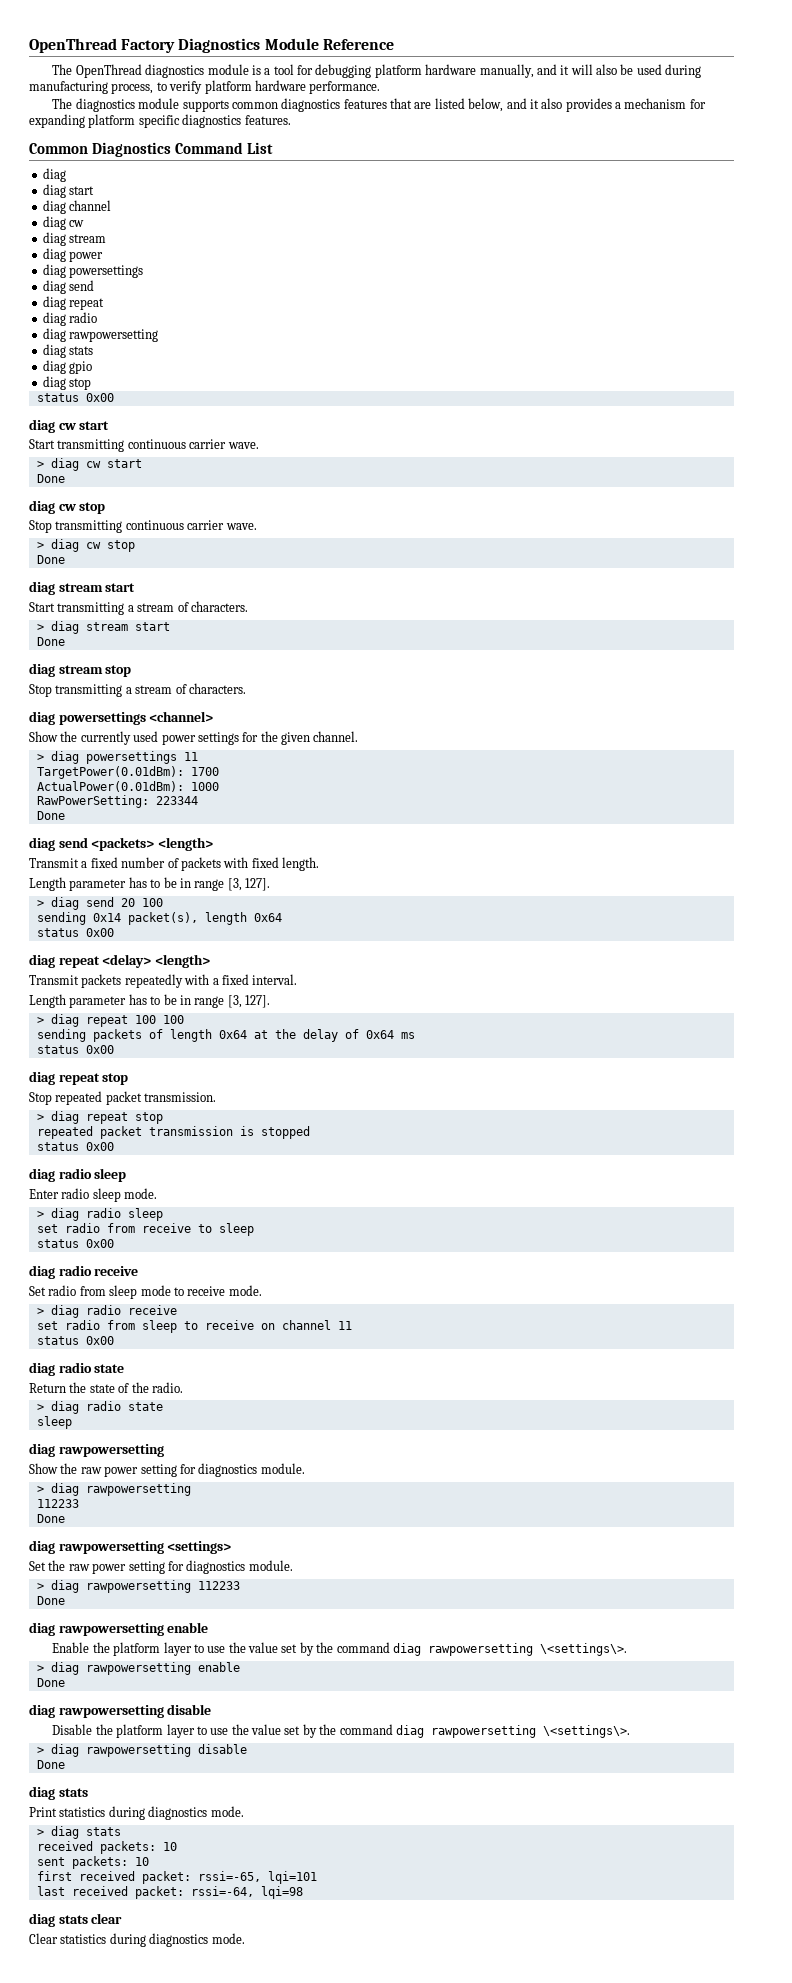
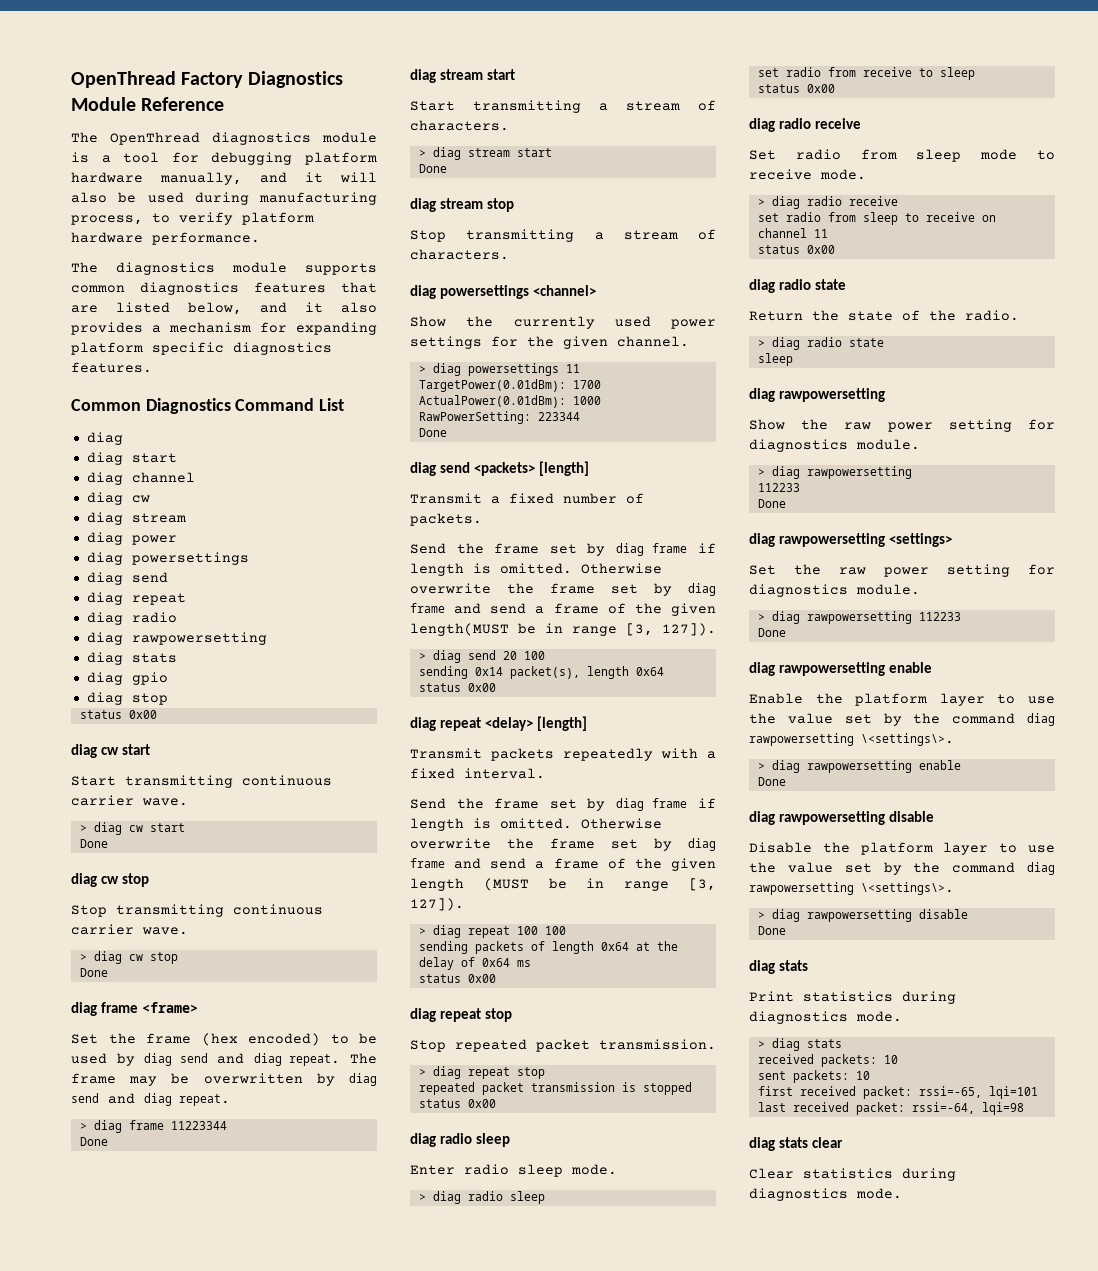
+ diag frame <frame>
+ Set the frame (hex encoded) to be used by diag send and diag repeat. The frame may be overwritten by diag send and diag repeat.
+ > diag frame 11223344
+ Done
- diag send <packets> <length>
+ diag send <packets> [length]
- Transmit a fixed number of packets with fixed length.
- Length parameter has to be in range [3, 127].
+ Transmit a fixed number of packets.
+ Send the frame set by diag frame if length is omitted. Otherwise overwrite the frame set by diag frame and send a frame of the given length(MUST be in range [3, 127]).
- diag repeat <delay> <length>
+ diag repeat <delay> [length]
  Transmit packets repeatedly with a fixed interval.
- Length parameter has to be in range [3, 127].
+ Send the frame set by diag frame if length is omitted. Otherwise overwrite the frame set by diag frame and send a frame of the given length (MUST be in range [3, 127]).

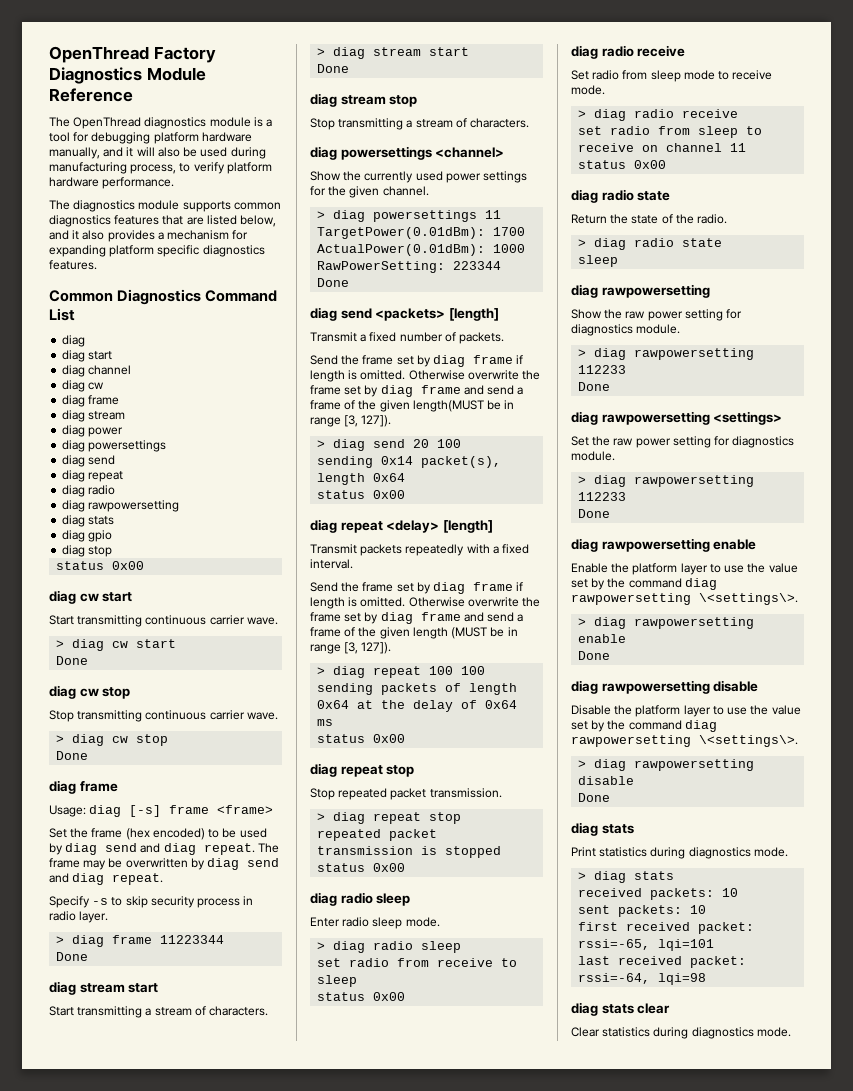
  diag channel
  diag cw
+ diag frame
  > diag cw stop
  Done
- diag frame <frame>
+ diag frame
+ Usage: diag [-s] frame <frame>
+ Specify -s to skip security process in radio layer.

